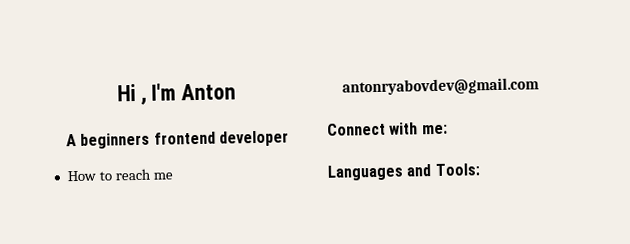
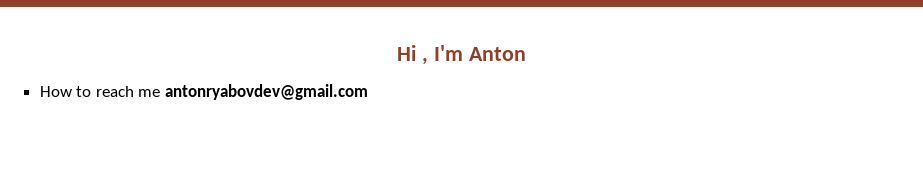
- A beginners frontend developer
- Connect with me:
- Languages and Tools:

